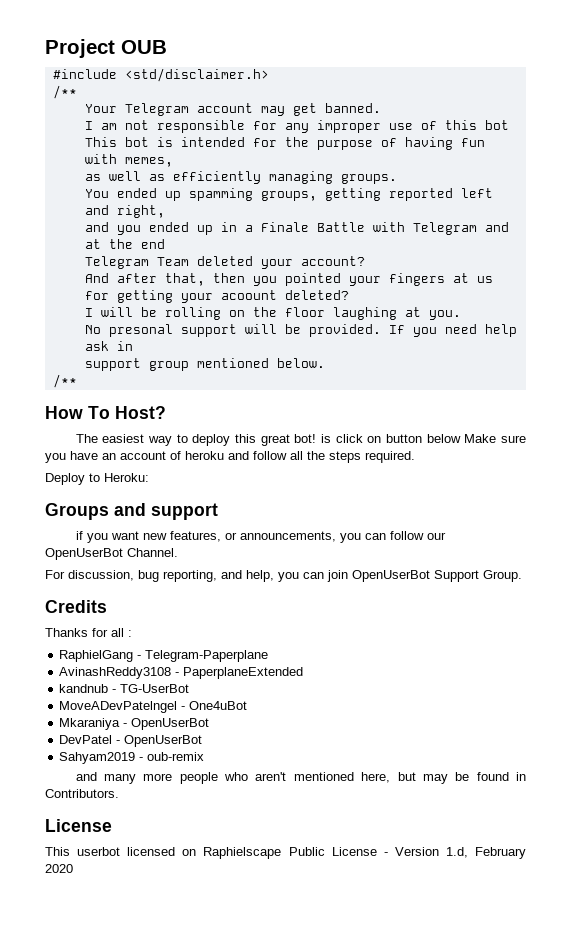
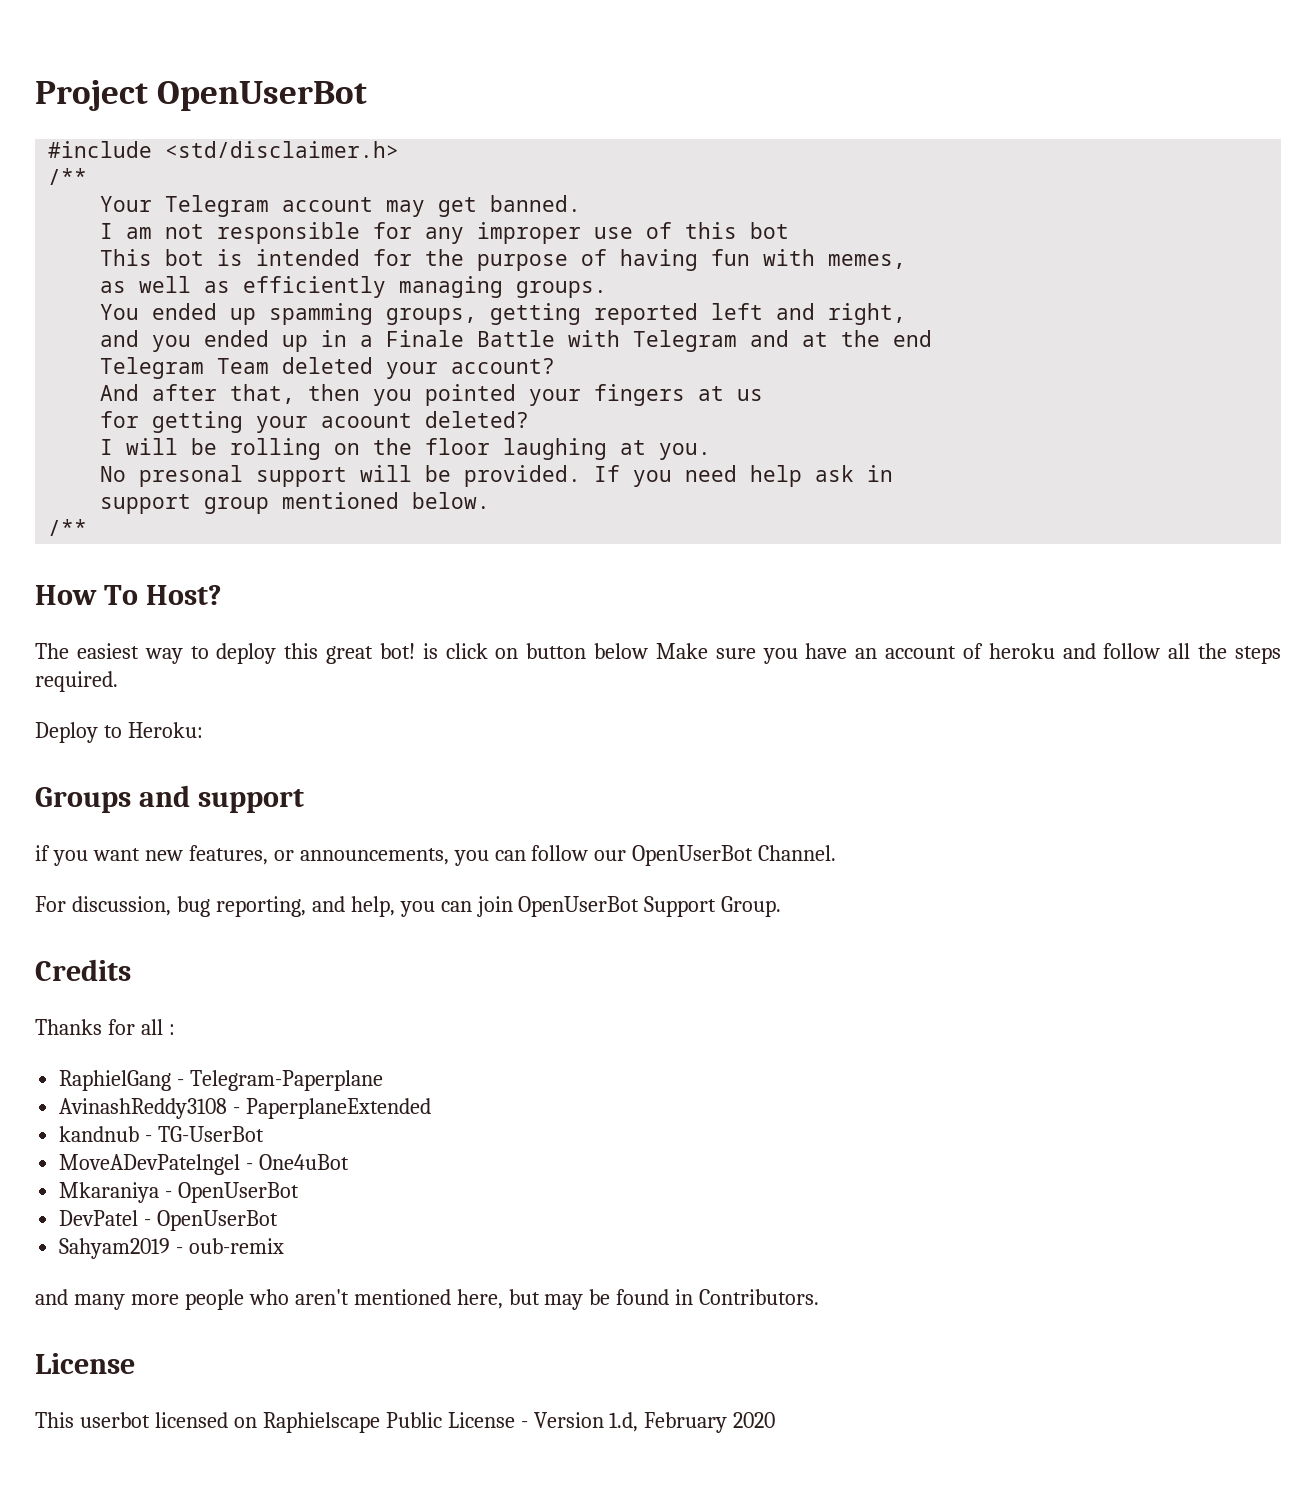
- Project OUB
+ Project OpenUserBot

